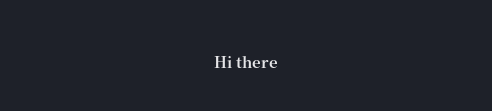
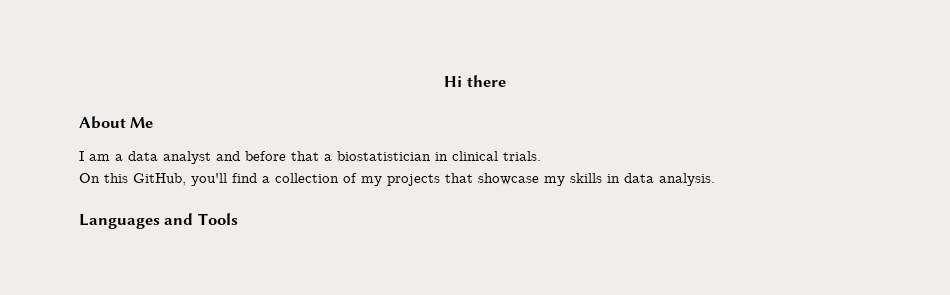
+ About Me
+ I am a data analyst and before that a biostatistician in clinical trials.
+ On this GitHub, you'll find a collection of my projects that showcase my skills in data analysis.
+ Languages and Tools

